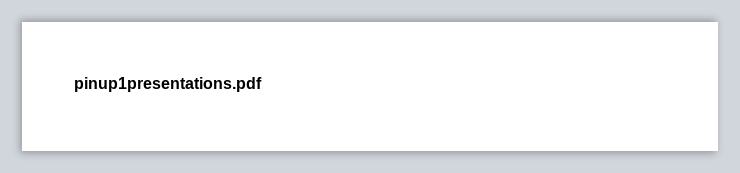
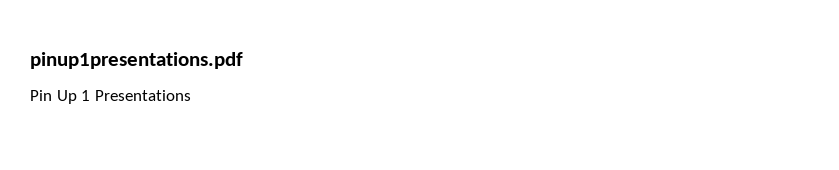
+ Pin Up 1 Presentations

